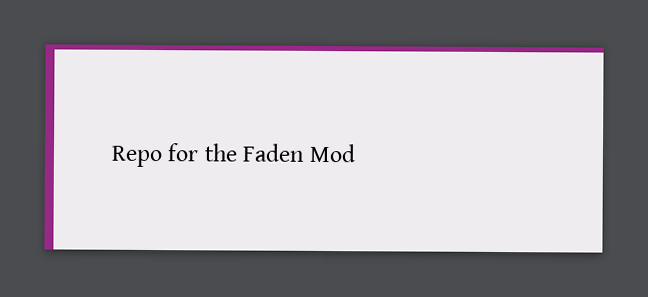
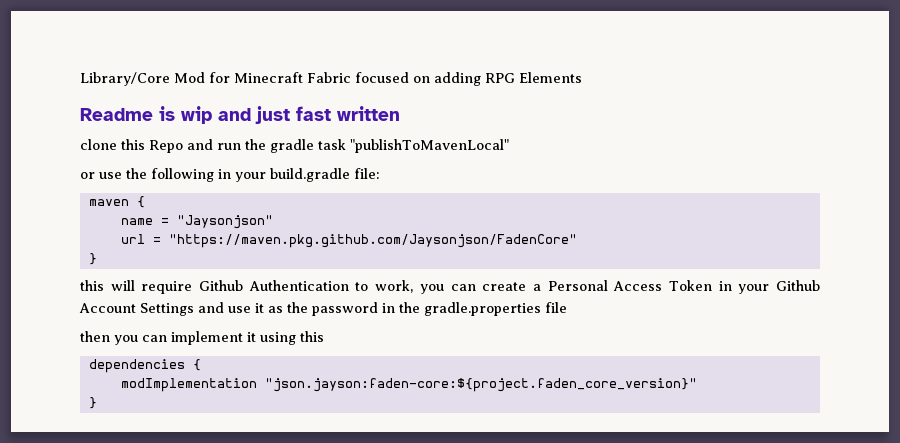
- Repo for the Faden Mod
+ Library/Core Mod for Minecraft Fabric focused on adding RPG Elements
+ Readme is wip and just fast written
+ clone this Repo and run the gradle task "publishToMavenLocal"
+ or use the following in your build.gradle file:
+ maven {
+ name = "Jaysonjson"
+ url = "https://maven.pkg.github.com/Jaysonjson/FadenCore"
+ }
+ this will require Github Authentication to work, you can create a Personal Access Token in your Github Account Settings and use it as the password in the gradle.properties file
+ then you can implement it using this
+ dependencies {
+ modImplementation "json.jayson:faden-core:${project.faden_core_version}"
+ }

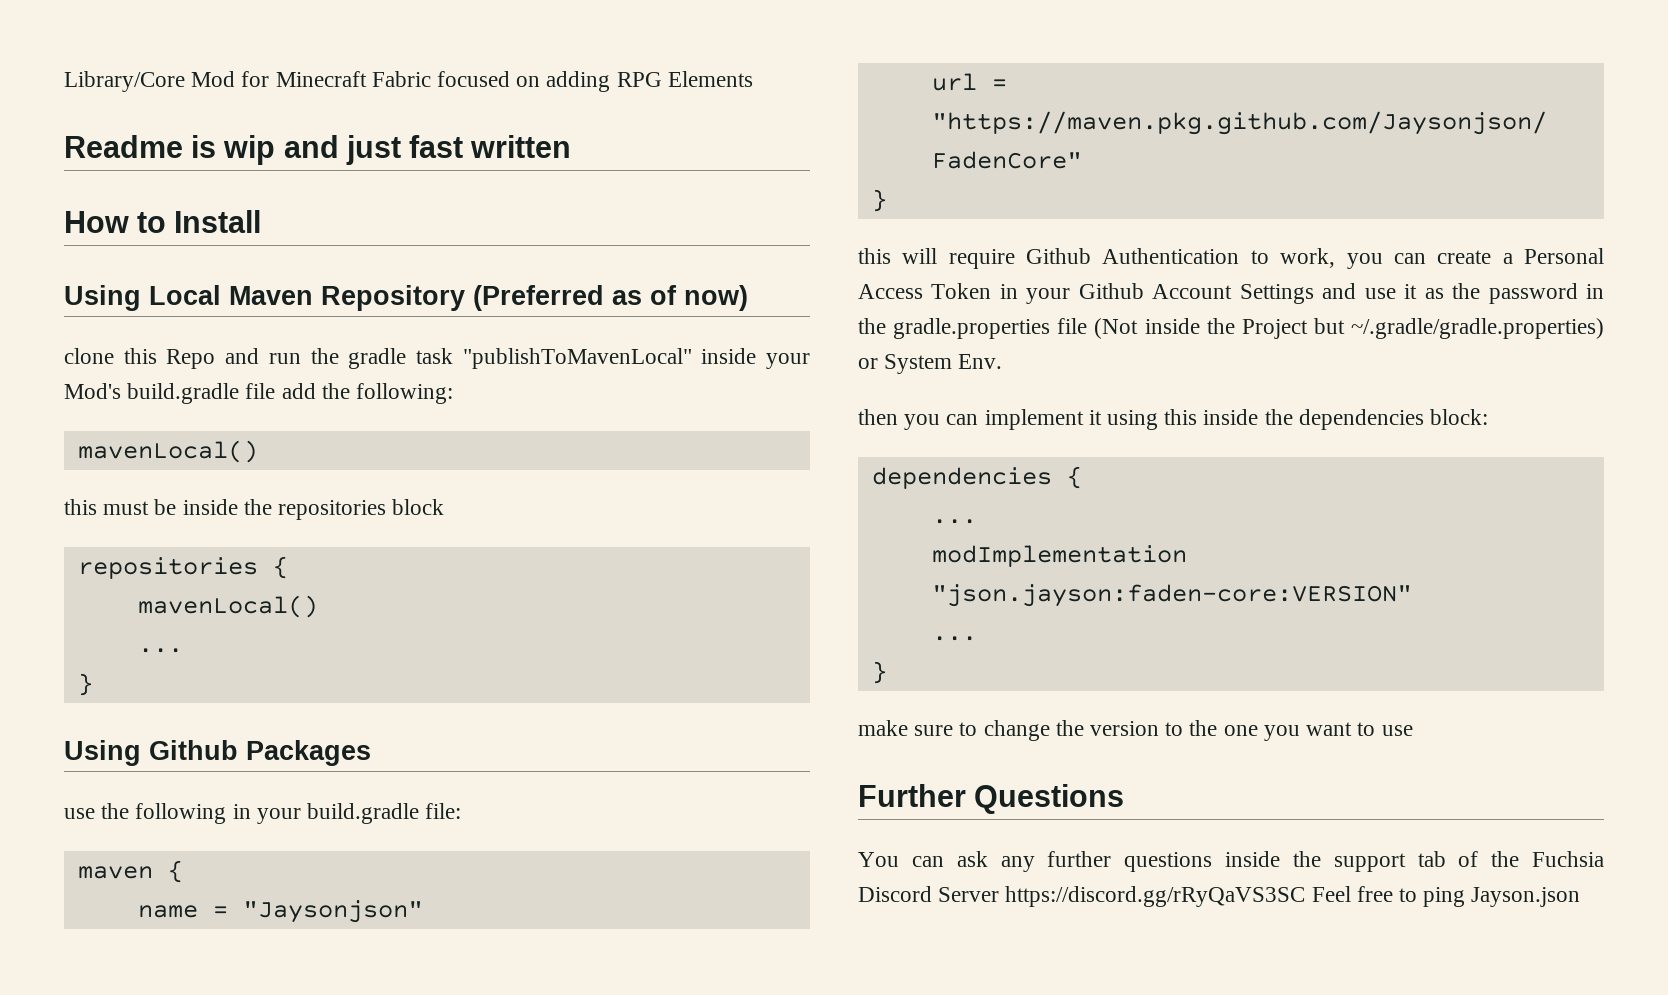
+ How to Install
+ Using Local Maven Repository (Preferred as of now)
- clone this Repo and run the gradle task "publishToMavenLocal"
- or use the following in your build.gradle file:
+ clone this Repo and run the gradle task "publishToMavenLocal" inside your Mod's build.gradle file add the following:
+ mavenLocal()
+ this must be inside the repositories block
+ repositories {
+ mavenLocal()
+ ...
+ }
+ Using Github Packages
+ use the following in your build.gradle file:
- this will require Github Authentication to work, you can create a Personal Access Token in your Github Account Settings and use it as the password in the gradle.properties file
+ this will require Github Authentication to work, you can create a Personal Access Token in your Github Account Settings and use it as the password in the gradle.properties file (Not inside the Project but ~/.gradle/gradle.properties) or System Env.
- then you can implement it using this
+ then you can implement it using this inside the dependencies block:
  dependencies {
+ ...
- modImplementation "json.jayson:faden-core:${project.faden_core_version}"
+ modImplementation "json.jayson:faden-core:VERSION"
+ ...
  }
+ make sure to change the version to the one you want to use
+ Further Questions
+ You can ask any further questions inside the support tab of the Fuchsia Discord Server https://discord.gg/rRyQaVS3SC Feel free to ping Jayson.json

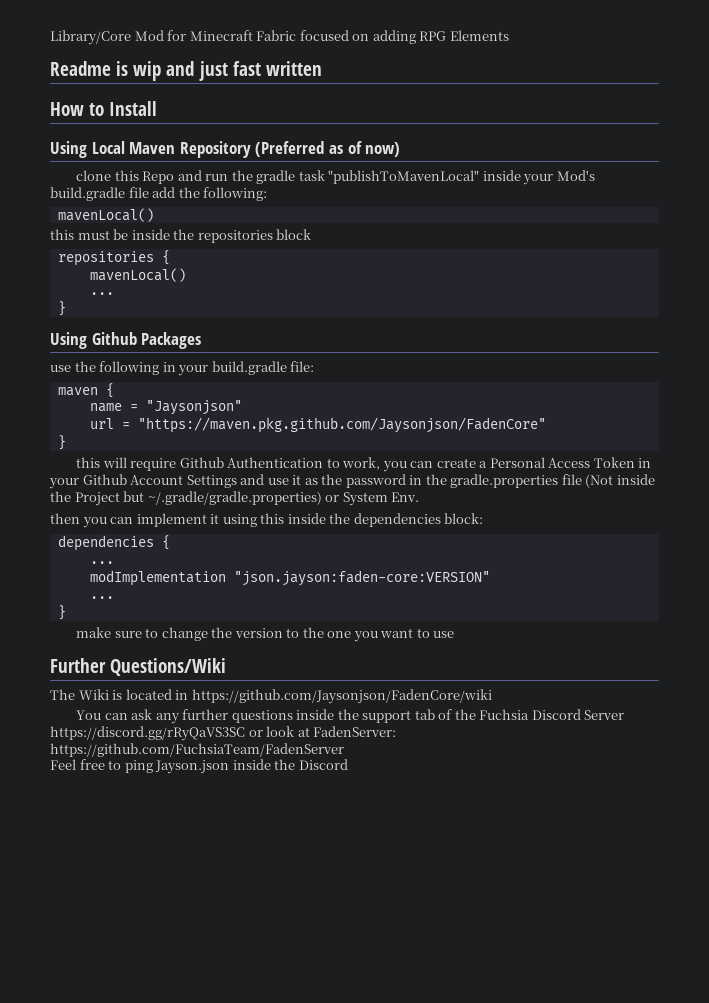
- Further Questions
+ Further Questions/Wiki
+ The Wiki is located in https://github.com/Jaysonjson/FadenCore/wiki
- You can ask any further questions inside the support tab of the Fuchsia Discord Server https://discord.gg/rRyQaVS3SC Feel free to ping Jayson.json
+ You can ask any further questions inside the support tab of the Fuchsia Discord Server https://discord.gg/rRyQaVS3SC or look at FadenServer: https://github.com/FuchsiaTeam/FadenServer
+ Feel free to ping Jayson.json inside the Discord

